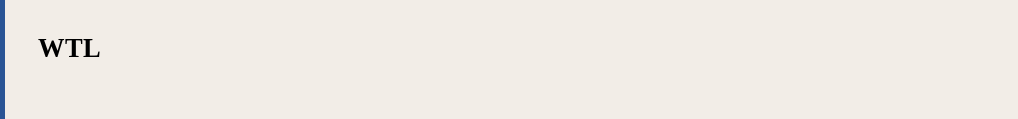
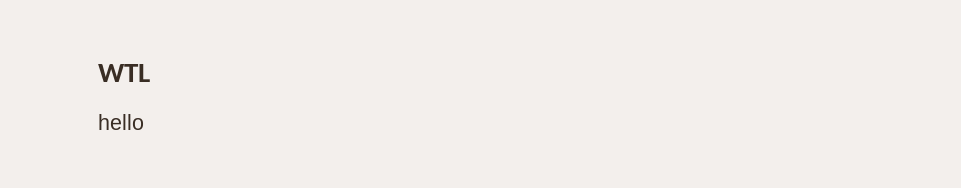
+ hello

